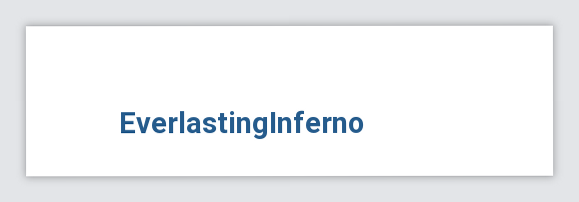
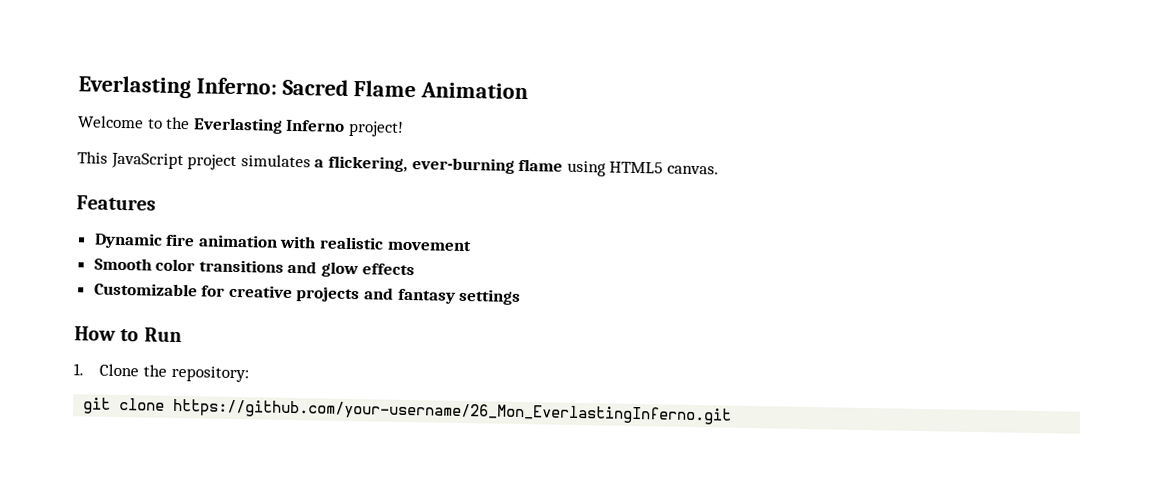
- EverlastingInferno
+ Everlasting Inferno: Sacred Flame Animation
+ Welcome to the Everlasting Inferno project!
+ This JavaScript project simulates a flickering, ever-burning flame using HTML5 canvas.
+ Features
+ Dynamic fire animation with realistic movement
+ Smooth color transitions and glow effects
+ Customizable for creative projects and fantasy settings
+ How to Run
+ 1. Clone the repository:
+ git clone https://github.com/your-username/26_Mon_EverlastingInferno.git

